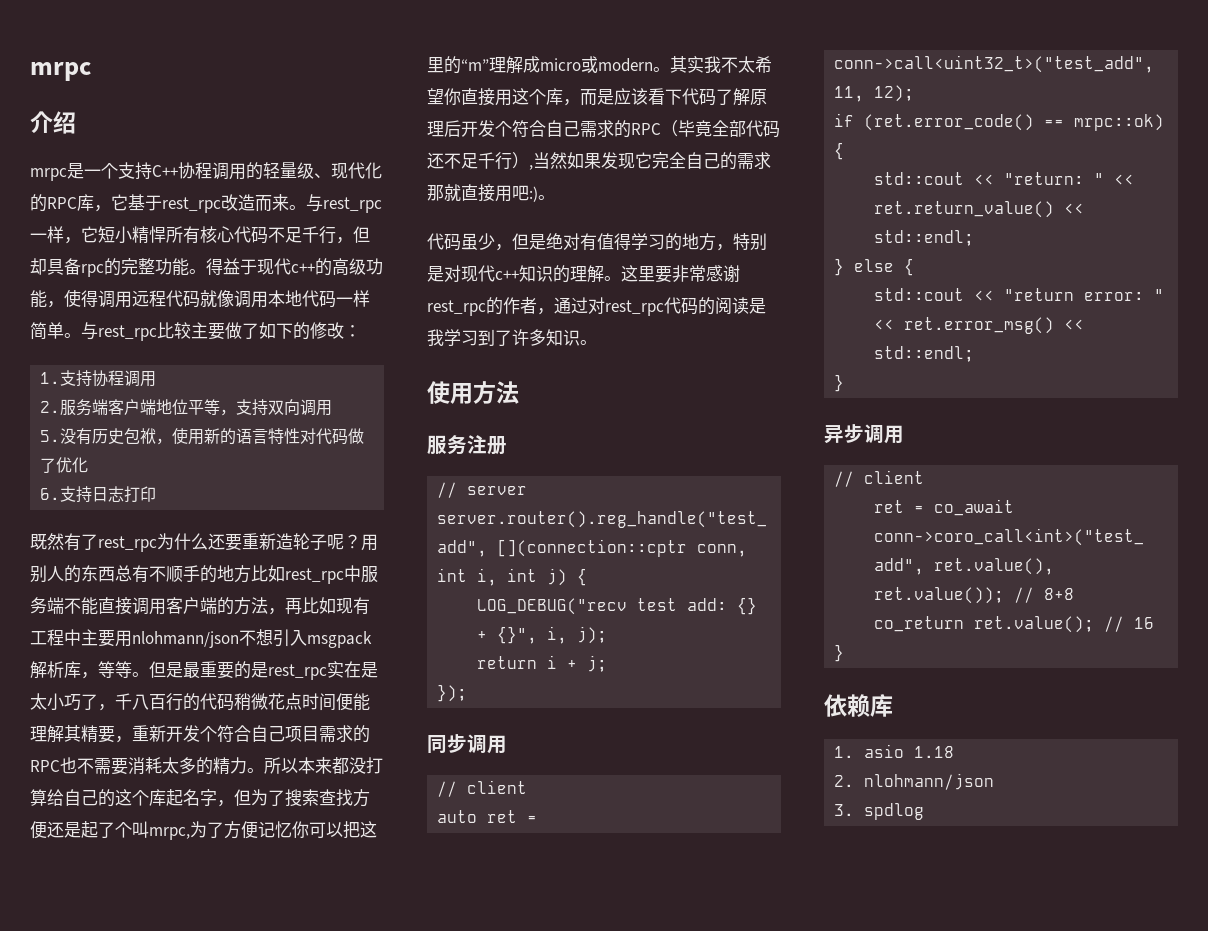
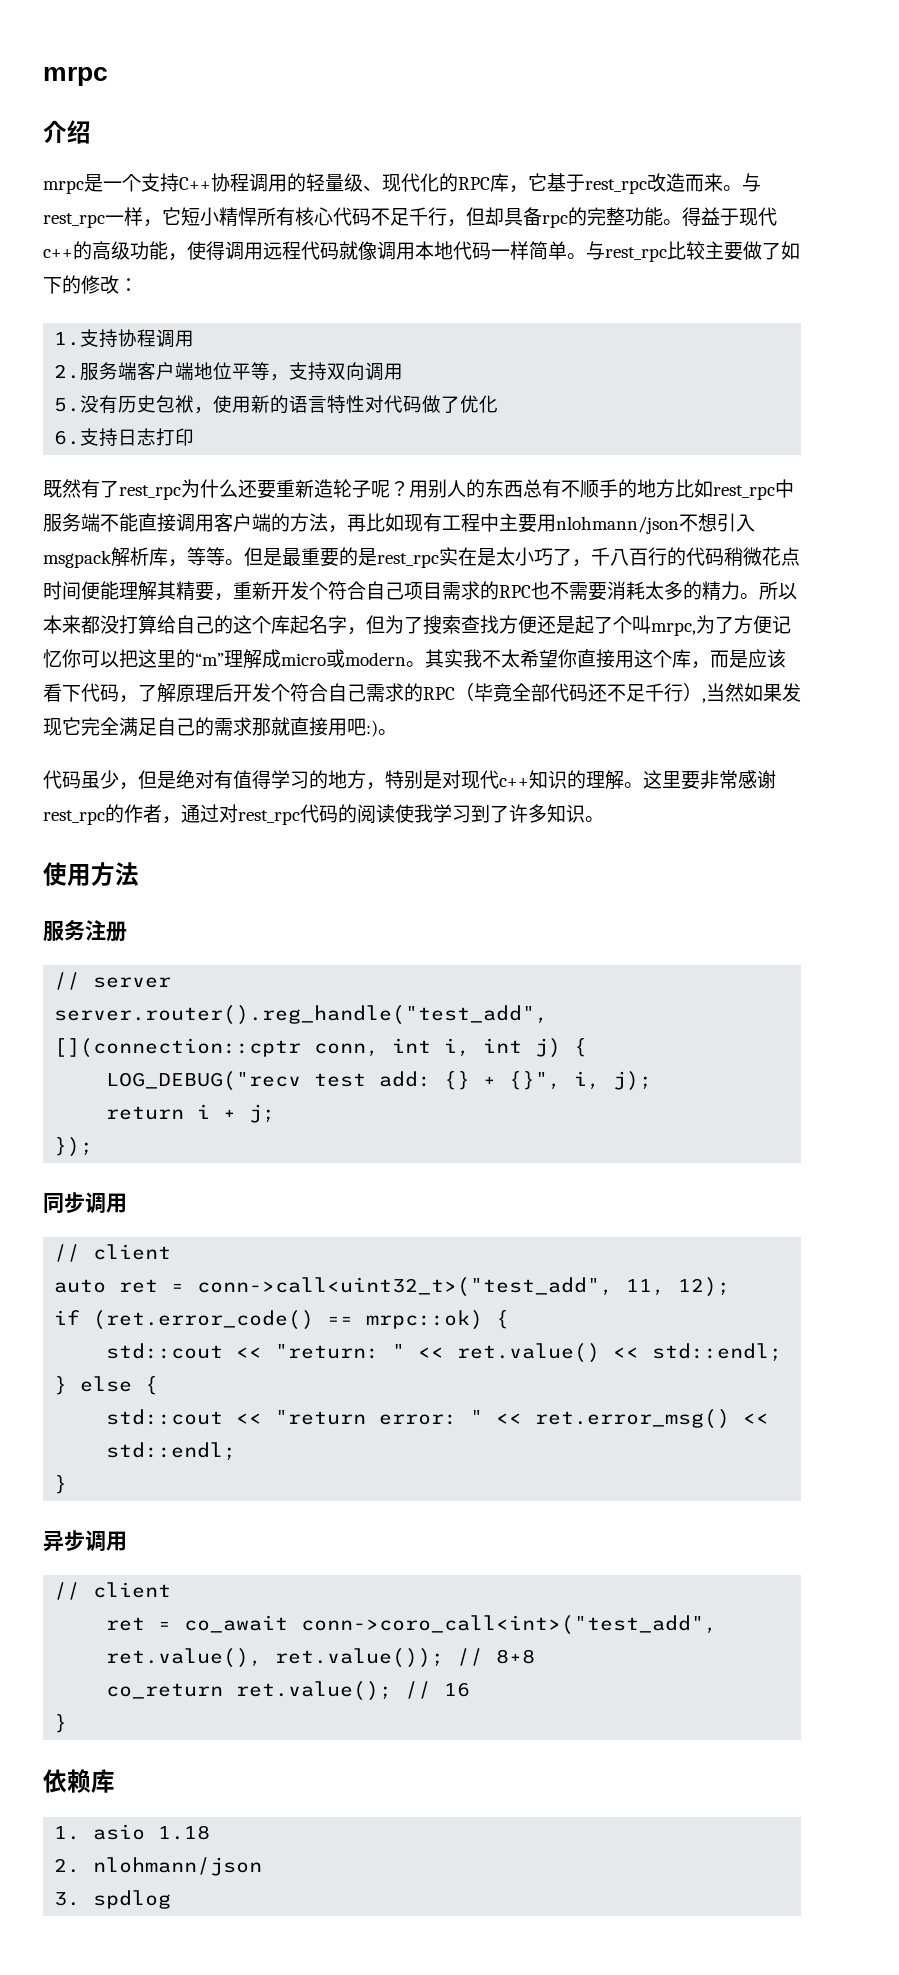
- 其实我不太希望你直接用这个库，而是应该看下代码了解原理后开发个符合自己需求的RPC（毕竟全部代码还不足千行）,当然如果发现它完全自己的需求那就直接用吧:)。
+ 其实我不太希望你直接用这个库，而是应该看下代码，了解原理后开发个符合自己需求的RPC（毕竟全部代码还不足千行）,当然如果发现它完全满足自己的需求那就直接用吧:)。
- 这里要非常感谢rest_rpc的作者，通过对rest_rpc代码的阅读是我学习到了许多知识。
+ 这里要非常感谢rest_rpc的作者，通过对rest_rpc代码的阅读使我学习到了许多知识。
- std::cout << "return: " << ret.return_value() << std::endl;
+ std::cout << "return: " << ret.value() << std::endl;

